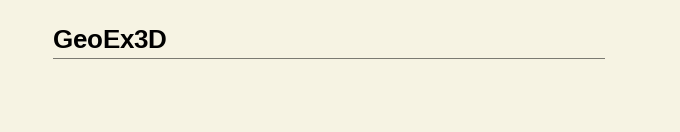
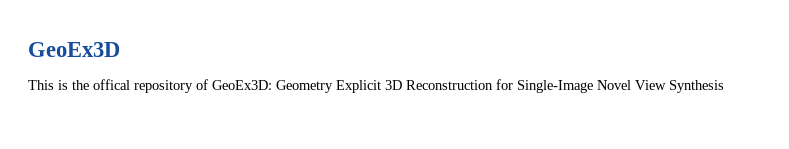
+ This is the offical repository of GeoEx3D: Geometry Explicit 3D Reconstruction for Single-Image Novel View Synthesis

